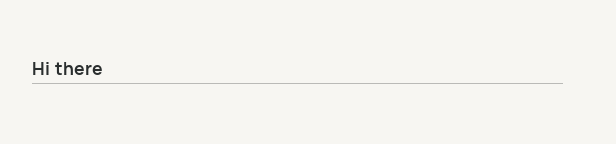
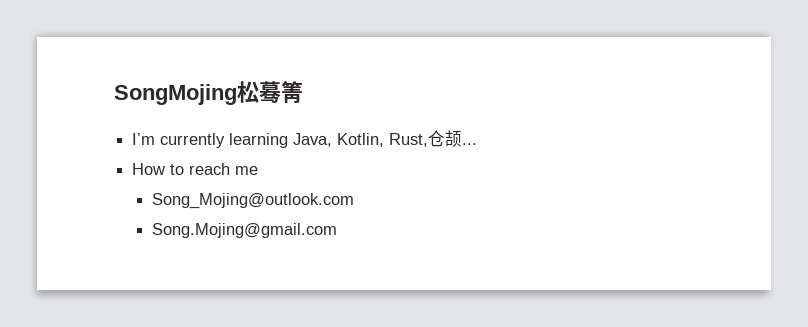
- Hi there
+ SongMojing松蓦箐
+ I’m currently learning Java, Kotlin, Rust,仓颉...
+ How to reach me
+ Song_Mojing@outlook.com
+ Song.Mojing@gmail.com

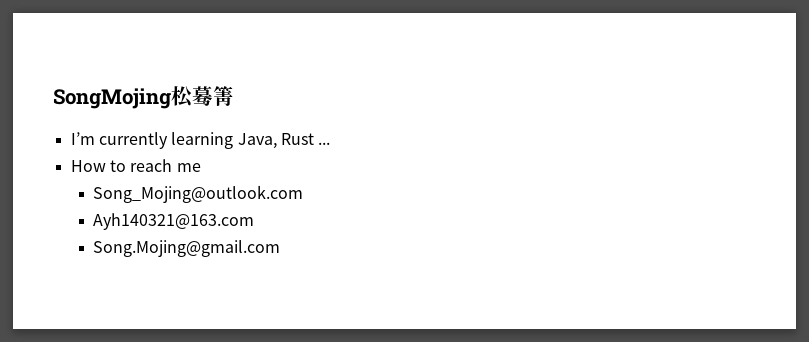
- I’m currently learning Java, Kotlin, Rust,仓颉...
+ I’m currently learning Java, Rust ...
+ Ayh140321@163.com

